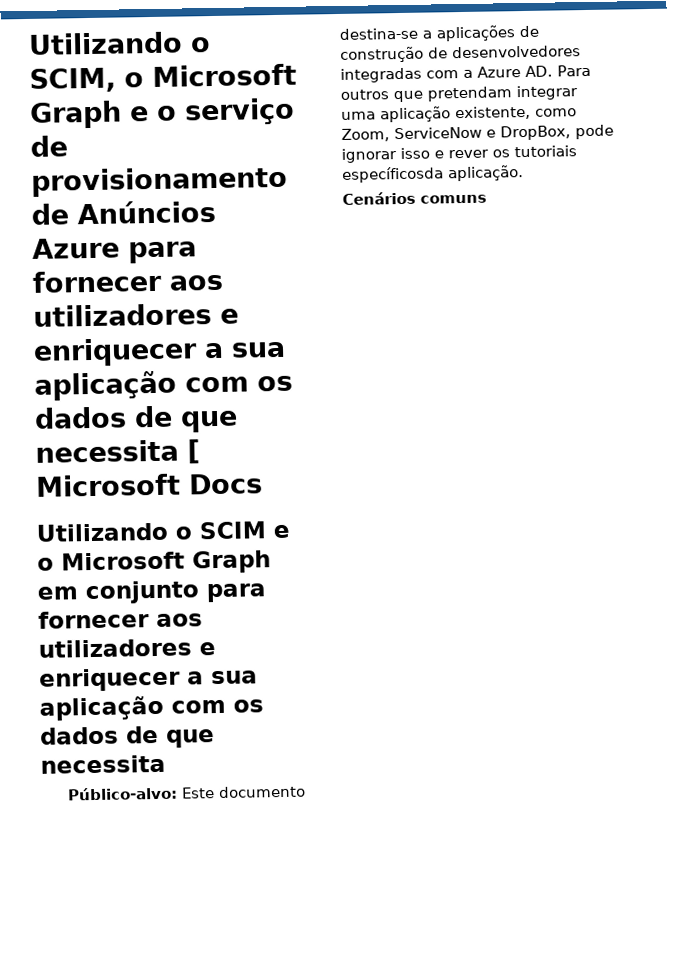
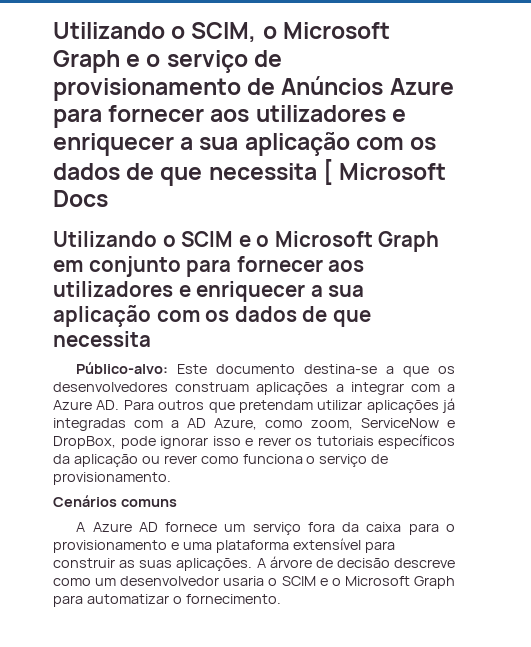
- Público-alvo: Este documento destina-se a aplicações de construção de desenvolvedores integradas com a Azure AD. Para outros que pretendam integrar uma aplicação existente, como Zoom, ServiceNow e DropBox, pode ignorar isso e rever os tutoriais específicosda aplicação.
+ Público-alvo: Este documento destina-se a que os desenvolvedores construam aplicações a integrar com a Azure AD. Para outros que pretendam utilizar aplicações já integradas com a AD Azure, como zoom, ServiceNow e DropBox, pode ignorar isso e rever os tutoriais específicos da aplicação ou rever como funciona o serviço de provisionamento.
  Cenários comuns
+ A Azure AD fornece um serviço fora da caixa para o provisionamento e uma plataforma extensível para construir as suas aplicações. A árvore de decisão descreve como um desenvolvedor usaria o SCIM e o Microsoft Graph para automatizar o fornecimento.

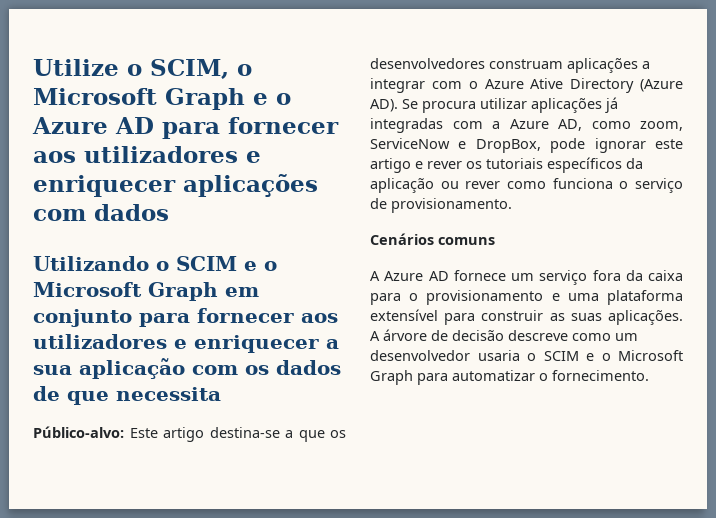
- Utilizando o SCIM, o Microsoft Graph e o serviço de provisionamento de Anúncios Azure para fornecer aos utilizadores e enriquecer a sua aplicação com os dados de que necessita [ Microsoft Docs
+ Utilize o SCIM, o Microsoft Graph e o Azure AD para fornecer aos utilizadores e enriquecer aplicações com dados
- Público-alvo: Este documento destina-se a que os desenvolvedores construam aplicações a integrar com a Azure AD. Para outros que pretendam utilizar aplicações já integradas com a AD Azure, como zoom, ServiceNow e DropBox, pode ignorar isso e rever os tutoriais específicos da aplicação ou rever como funciona o serviço de provisionamento.
+ Público-alvo: Este artigo destina-se a que os desenvolvedores construam aplicações a integrar com o Azure Ative Directory (Azure AD). Se procura utilizar aplicações já integradas com a Azure AD, como zoom, ServiceNow e DropBox, pode ignorar este artigo e rever os tutoriais específicos da aplicação ou rever como funciona o serviço de provisionamento.

